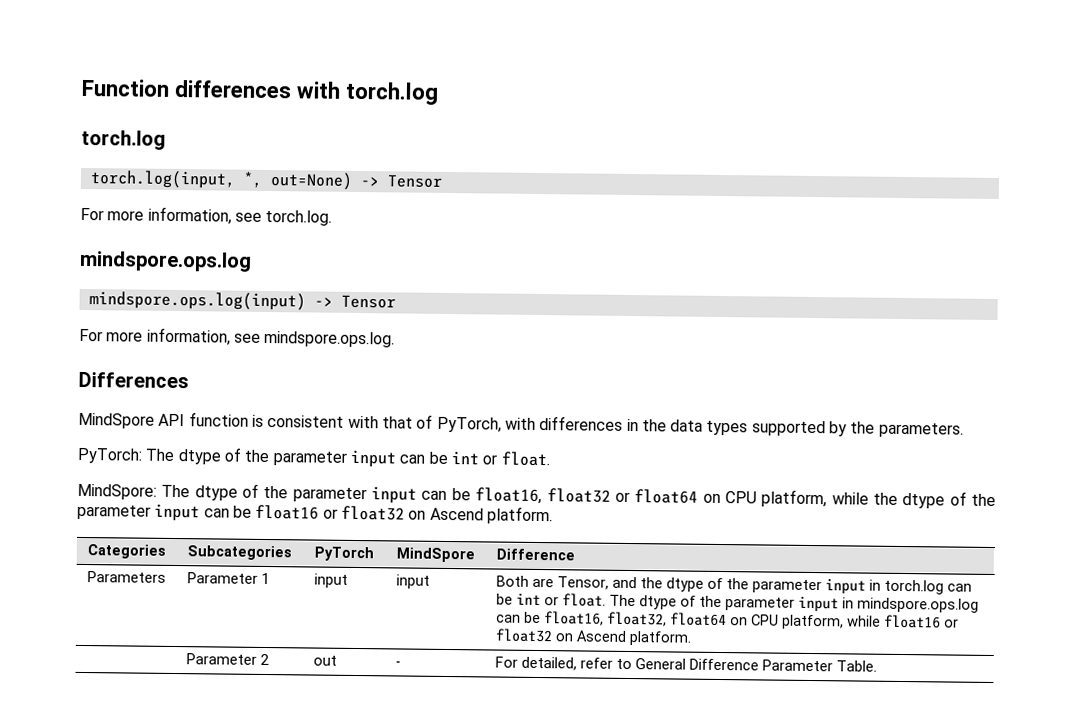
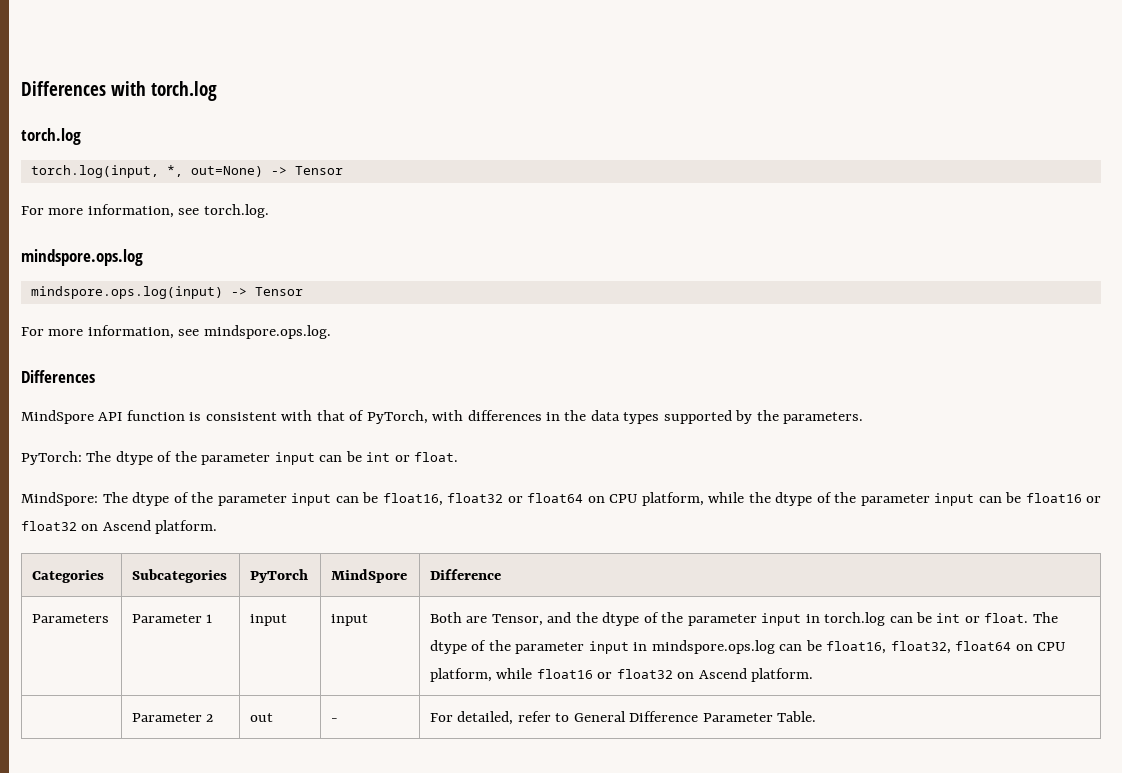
- Function differences with torch.log
+ Differences with torch.log

